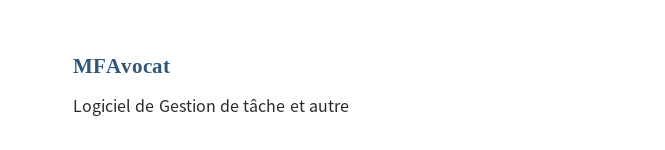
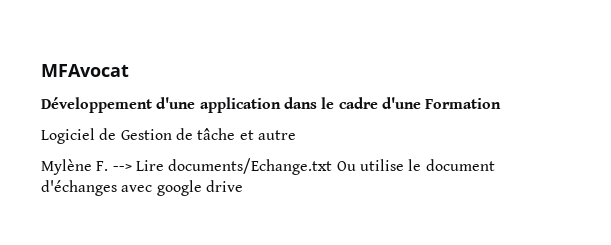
+ Développement d'une application dans le cadre d'une Formation
+ Mylène F. --> Lire documents/Echange.txt Ou utilise le document d'échanges avec google drive

